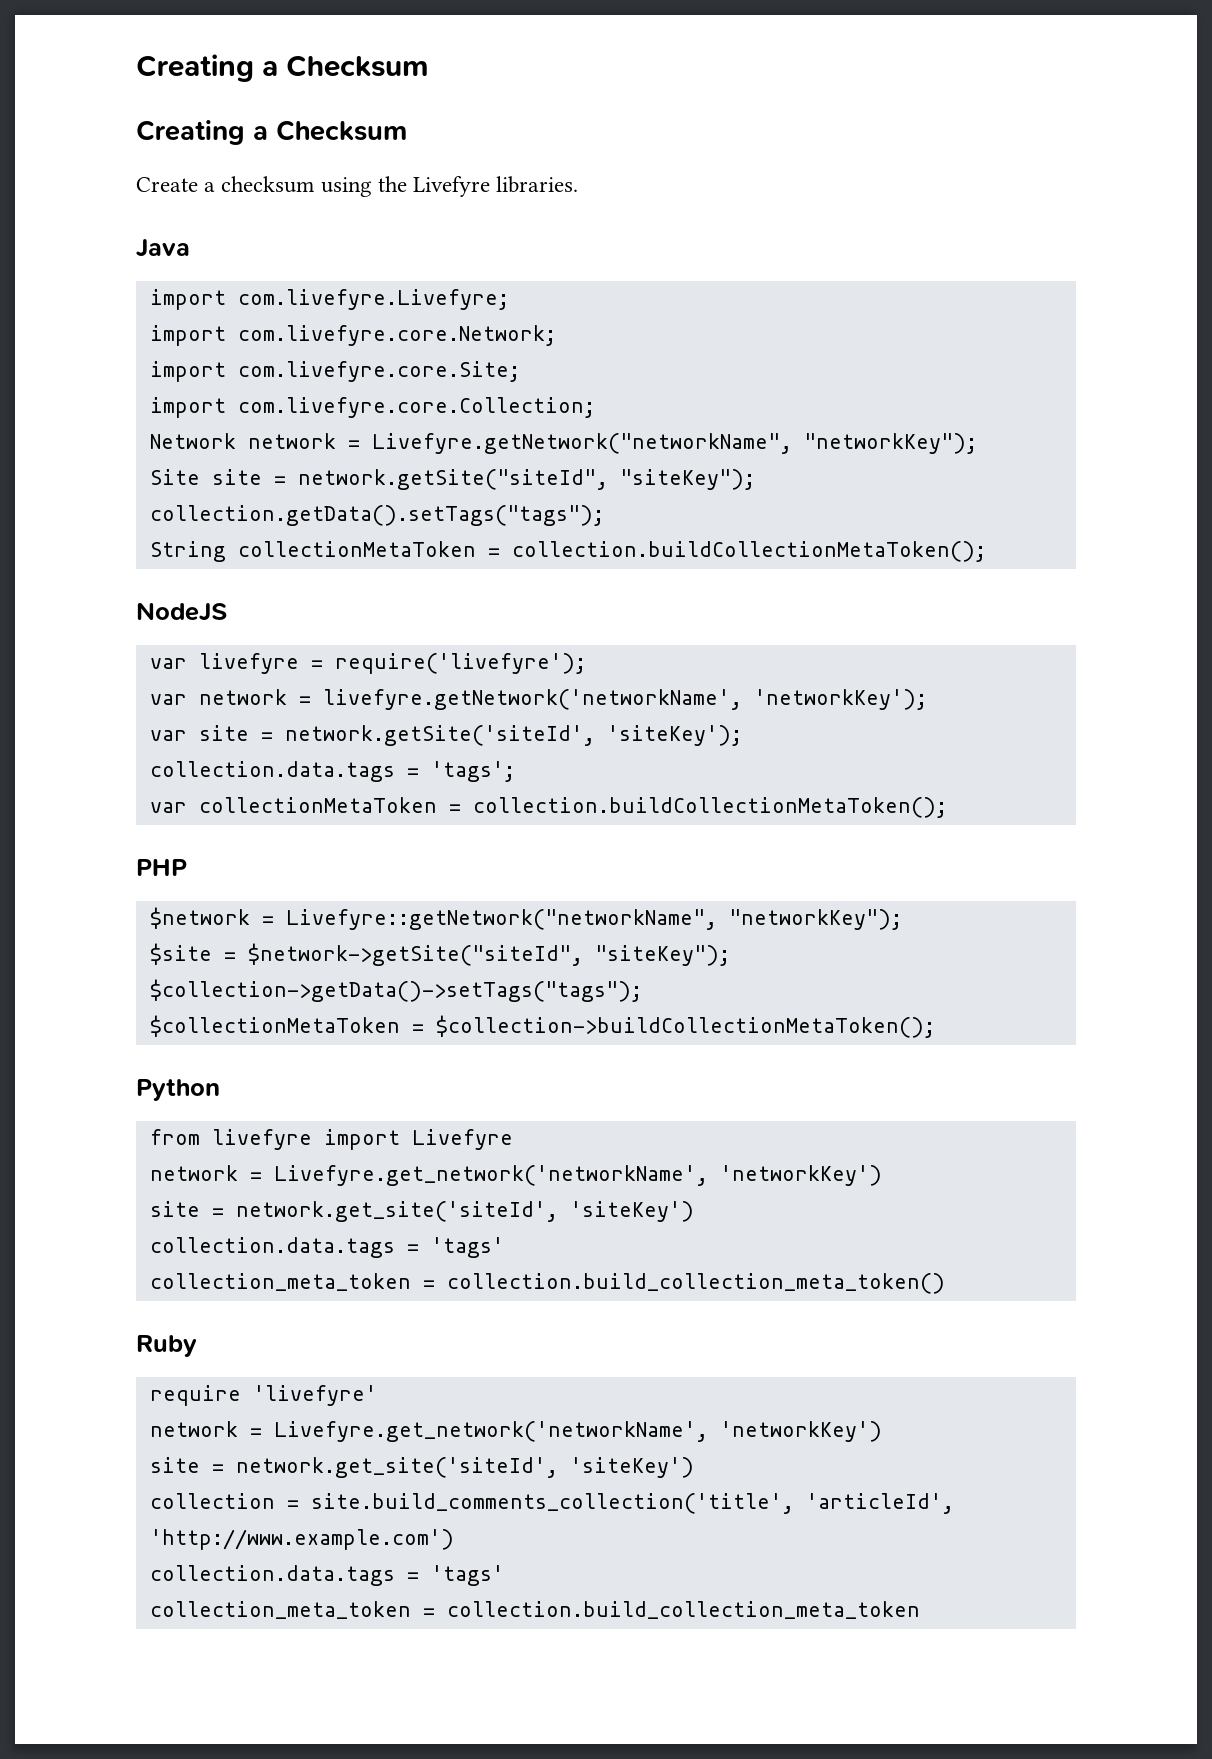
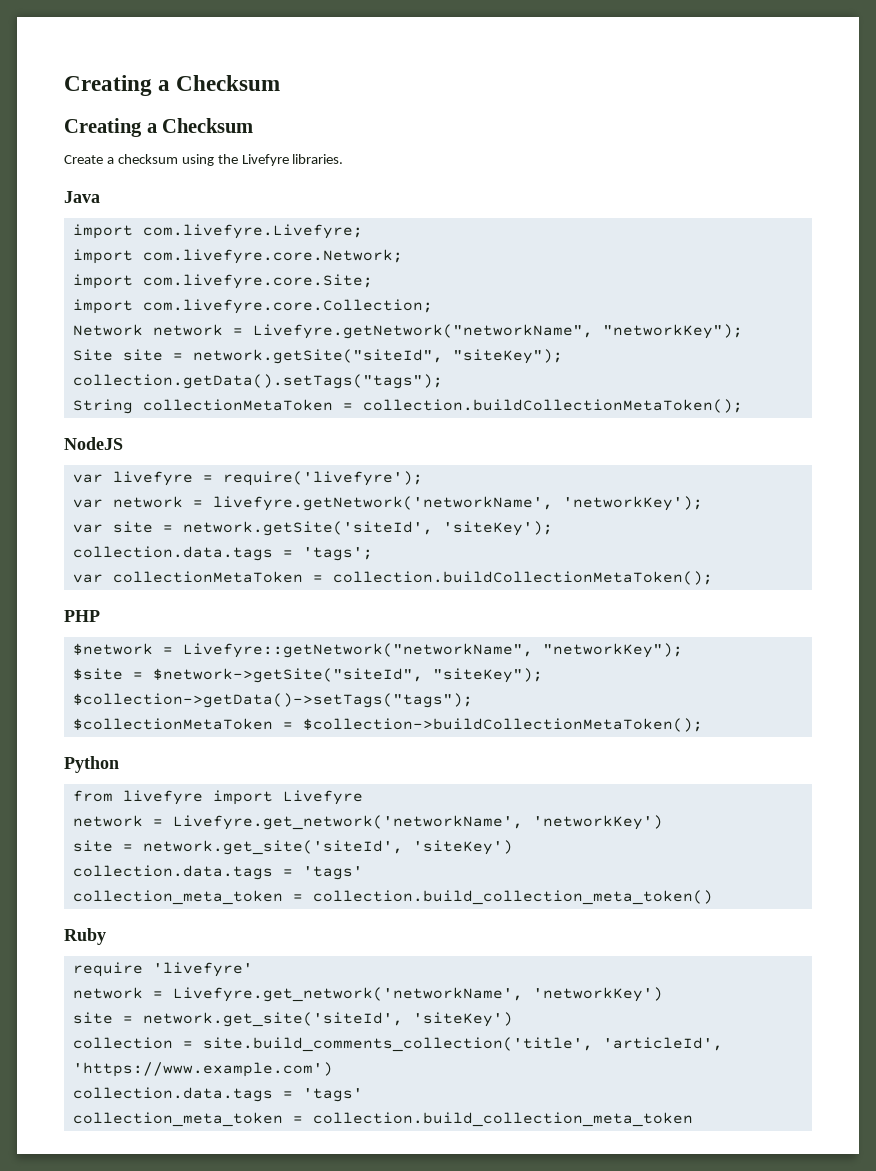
- collection = site.build_comments_collection('title', 'articleId', 'http://www.example.com')
+ collection = site.build_comments_collection('title', 'articleId', 'https://www.example.com')

